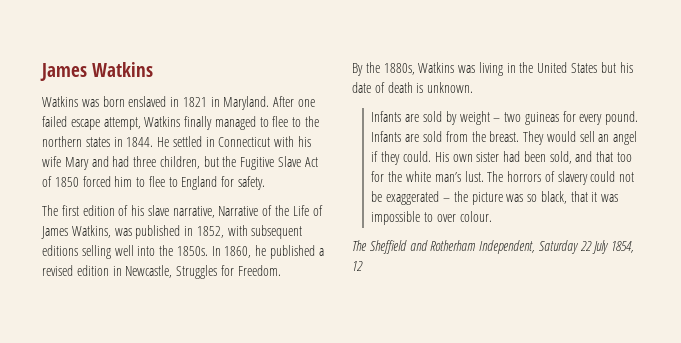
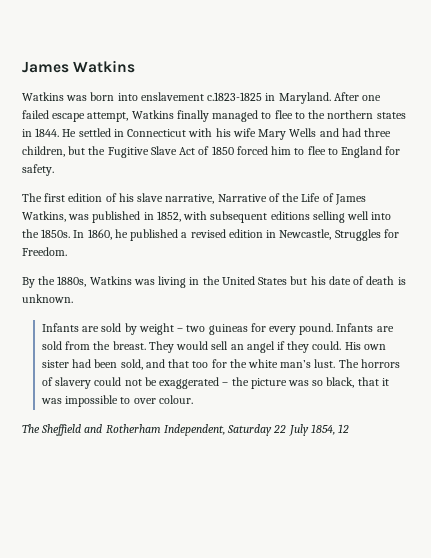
- Watkins was born enslaved in 1821 in Maryland.
+ Watkins was born into enslavement c.1823-1825 in Maryland.
- He settled in Connecticut with his wife Mary and had three children, but the Fugitive Slave Act of 1850 forced him to flee to England for safety.
+ He settled in Connecticut with his wife Mary Wells and had three children, but the Fugitive Slave Act of 1850 forced him to flee to England for safety.

